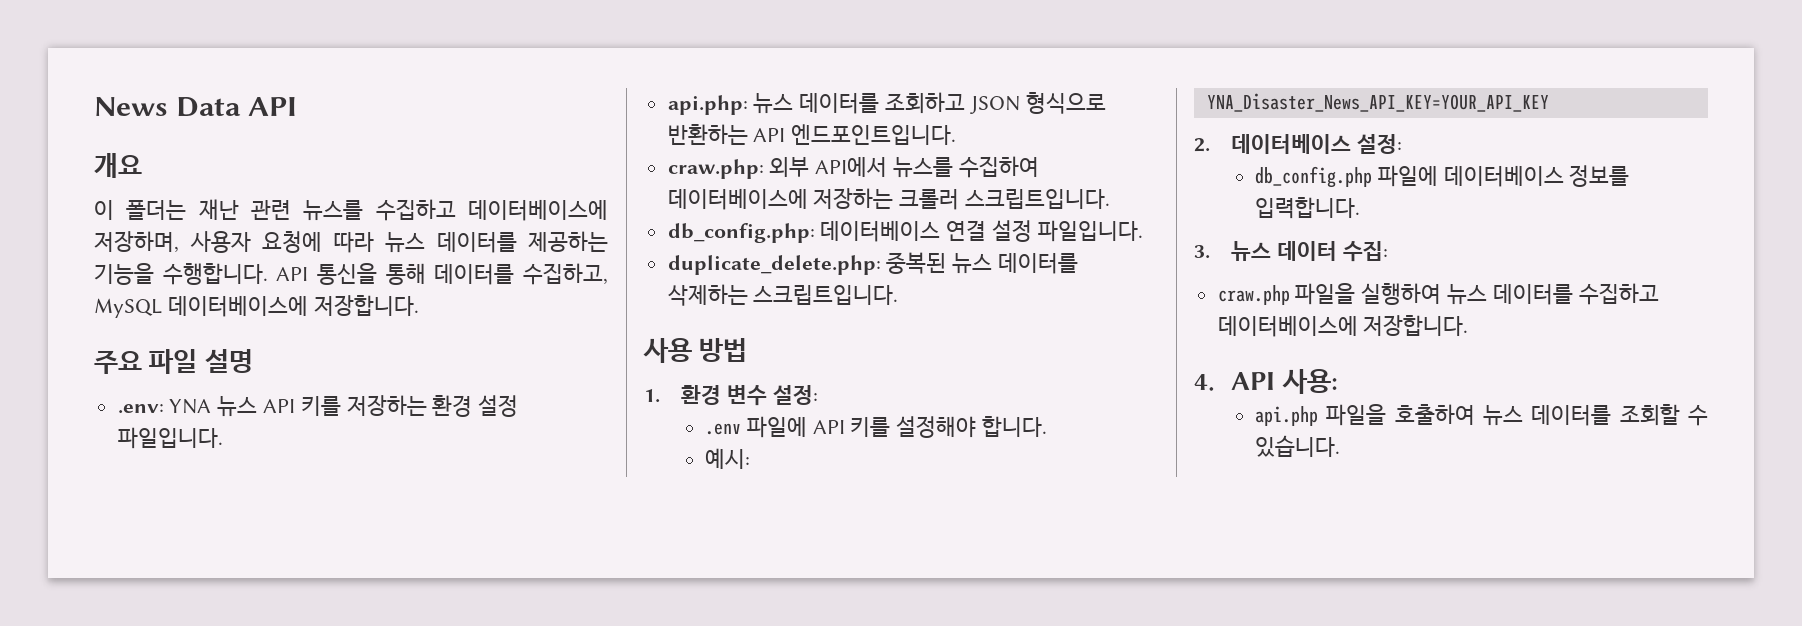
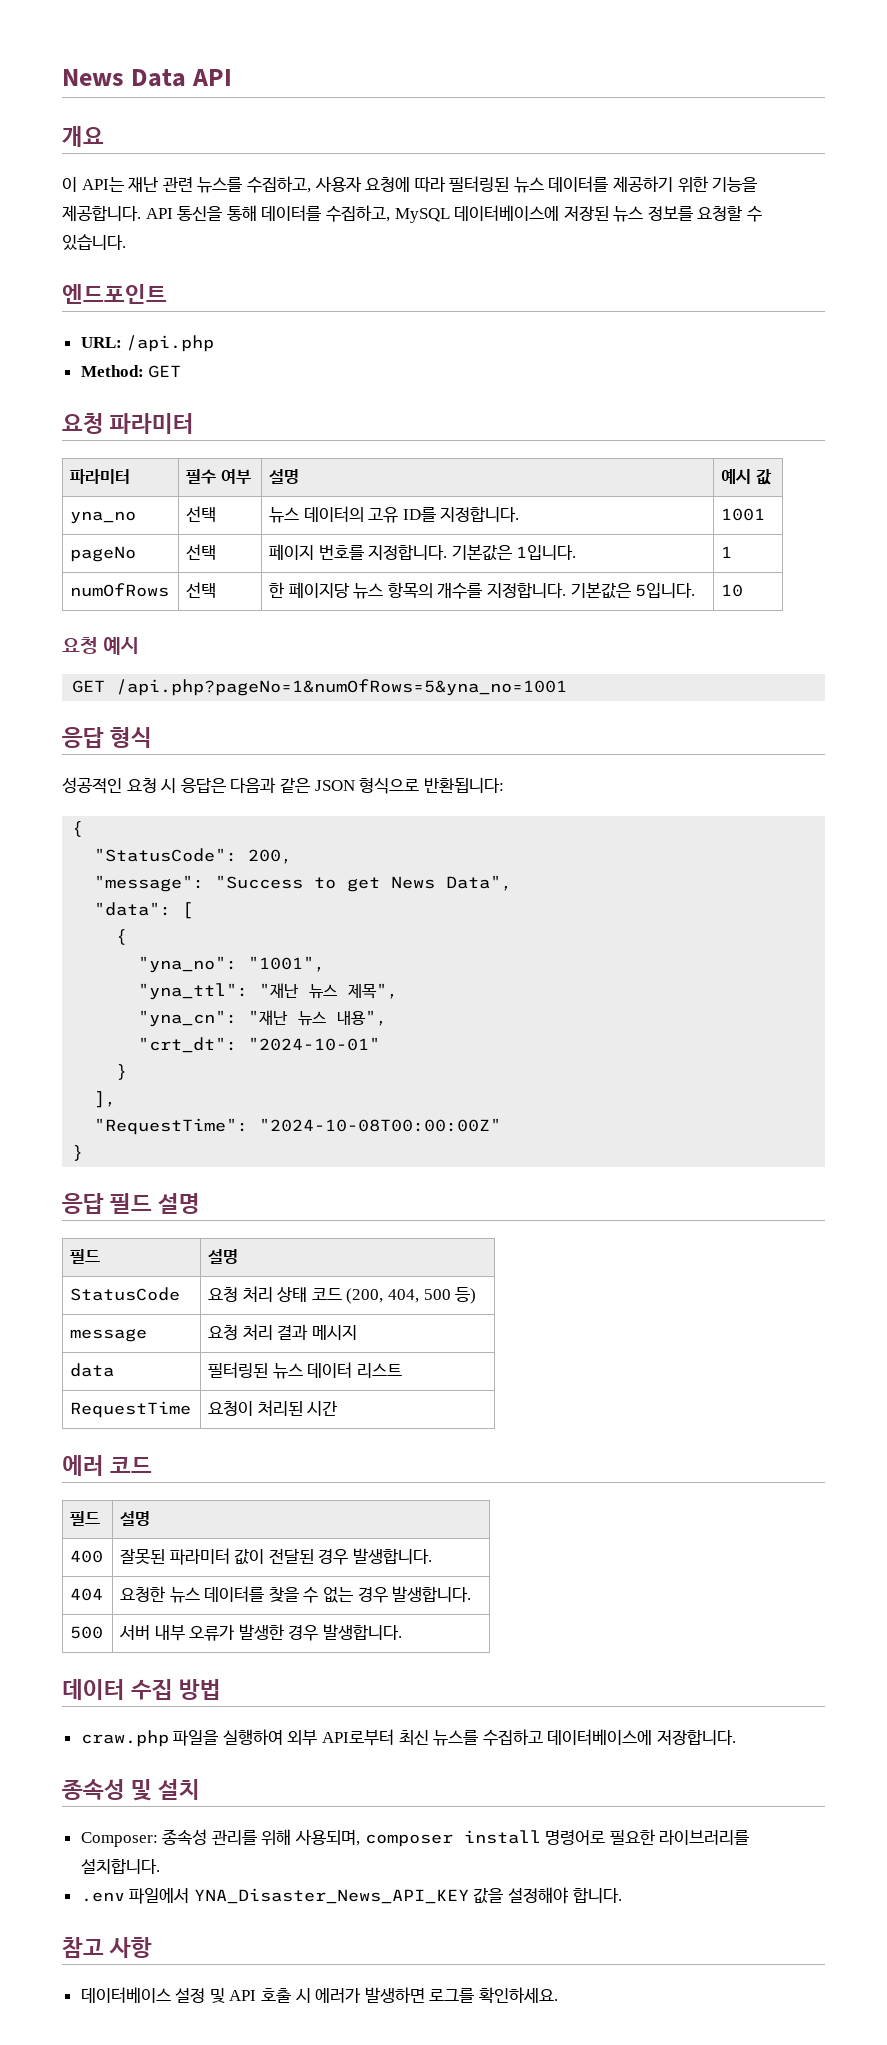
- 이 폴더는 재난 관련 뉴스를 수집하고 데이터베이스에 저장하며, 사용자 요청에 따라 뉴스 데이터를 제공하는 기능을 수행합니다.
+ 이 API는 재난 관련 뉴스를 수집하고, 사용자 요청에 따라 필터링된 뉴스 데이터를 제공하기 위한 기능을 제공합니다.
- API 통신을 통해 데이터를 수집하고, MySQL 데이터베이스에 저장합니다.
- 주요 파일 설명
- .env: YNA 뉴스 API 키를 저장하는 환경 설정 파일입니다.
- api.php: 뉴스 데이터를 조회하고 JSON 형식으로 반환하는 API 엔드포인트입니다.
- craw.php: 외부 API에서 뉴스를 수집하여 데이터베이스에 저장하는 크롤러 스크립트입니다.
- db_config.php: 데이터베이스 연결 설정 파일입니다.
- duplicate_delete.php: 중복된 뉴스 데이터를 삭제하는 스크립트입니다.
- 사용 방법
- 1. 환경 변수 설정:
- .env 파일에 API 키를 설정해야 합니다.
- 예시:
- YNA_Disaster_News_API_KEY=YOUR_API_KEY
- 2. 데이터베이스 설정:
- db_config.php 파일에 데이터베이스 정보를 입력합니다.
- 3. 뉴스 데이터 수집:
+ API 통신을 통해 데이터를 수집하고, MySQL 데이터베이스에 저장된 뉴스 정보를 요청할 수 있습니다.
+ 엔드포인트
+ URL: /api.php
+ Method: GET
+ 요청 파라미터
+ 파라미터 | 필수 여부 | 설명 | 예시 값
+ yna_no | 선택 | 뉴스 데이터의 고유 ID를 지정합니다. | 1001
+ pageNo | 선택 | 페이지 번호를 지정합니다. 기본값은 1입니다. | 1
+ numOfRows | 선택 | 한 페이지당 뉴스 항목의 개수를 지정합니다. 기본값은 5입니다. | 10
+ 요청 예시
+ GET /api.php?pageNo=1&numOfRows=5&yna_no=1001
+ 응답 형식
+ 성공적인 요청 시 응답은 다음과 같은 JSON 형식으로 반환됩니다:
+ {
+ "StatusCode": 200,
+ "message": "Success to get News Data",
+ "data": [
+ {
+ "yna_no": "1001",
+ "yna_ttl": "재난 뉴스 제목",
+ "yna_cn": "재난 뉴스 내용",
+ "crt_dt": "2024-10-01"
+ }
+ ],
+ "RequestTime": "2024-10-08T00:00:00Z"
+ }
+ 응답 필드 설명
+ 필드 | 설명
+ StatusCode | 요청 처리 상태 코드 (200, 404, 500 등)
+ message | 요청 처리 결과 메시지
+ data | 필터링된 뉴스 데이터 리스트
+ RequestTime | 요청이 처리된 시간
+ 에러 코드
+ 필드 | 설명
+ 400 | 잘못된 파라미터 값이 전달된 경우 발생합니다.
+ 404 | 요청한 뉴스 데이터를 찾을 수 없는 경우 발생합니다.
+ 500 | 서버 내부 오류가 발생한 경우 발생합니다.
+ 데이터 수집 방법
- craw.php 파일을 실행하여 뉴스 데이터를 수집하고 데이터베이스에 저장합니다.
+ craw.php 파일을 실행하여 외부 API로부터 최신 뉴스를 수집하고 데이터베이스에 저장합니다.
- 4. API 사용:
- api.php 파일을 호출하여 뉴스 데이터를 조회할 수 있습니다.
+ 종속성 및 설치
+ Composer: 종속성 관리를 위해 사용되며, composer install 명령어로 필요한 라이브러리를 설치합니다.
+ .env 파일에서 YNA_Disaster_News_API_KEY 값을 설정해야 합니다.
+ 참고 사항
+ 데이터베이스 설정 및 API 호출 시 에러가 발생하면 로그를 확인하세요.

